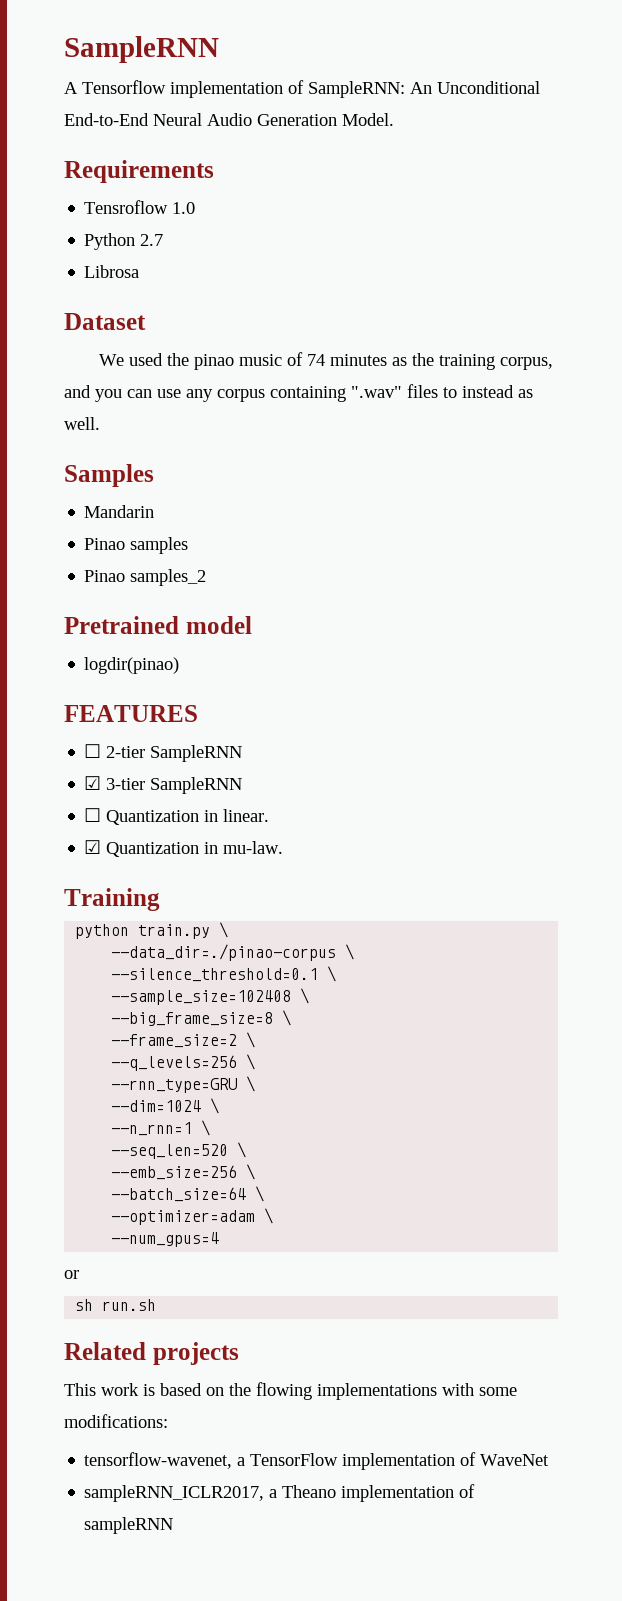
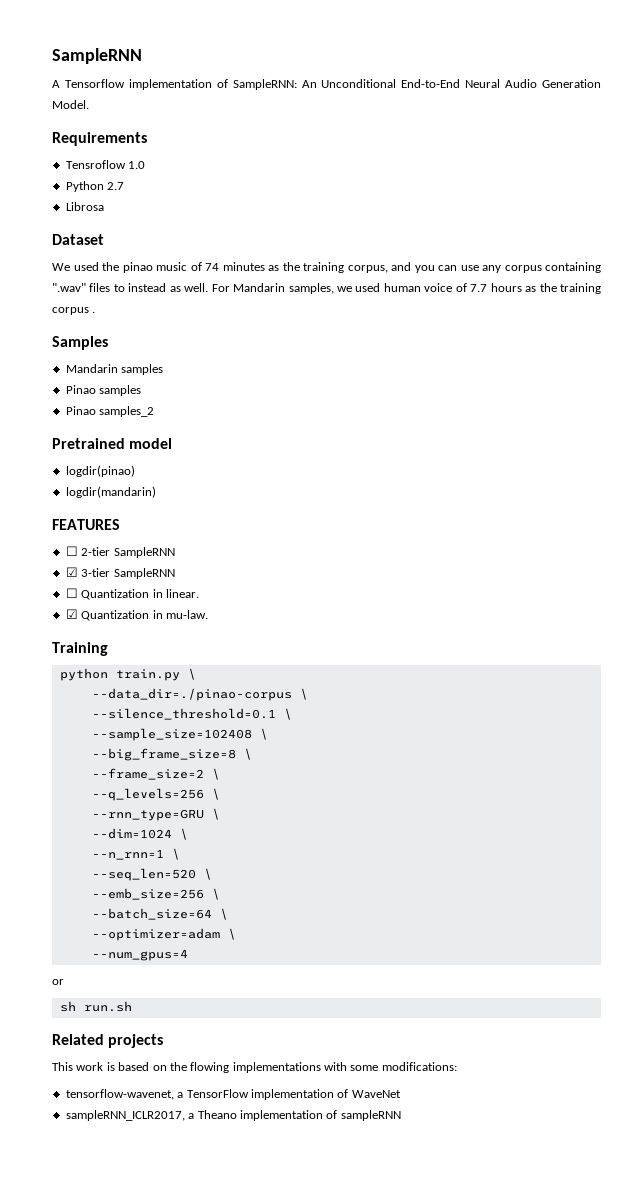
+ For Mandarin samples, we used human voice of 7.7 hours as the training corpus .
- Mandarin
+ Mandarin samples
+ logdir(mandarin)

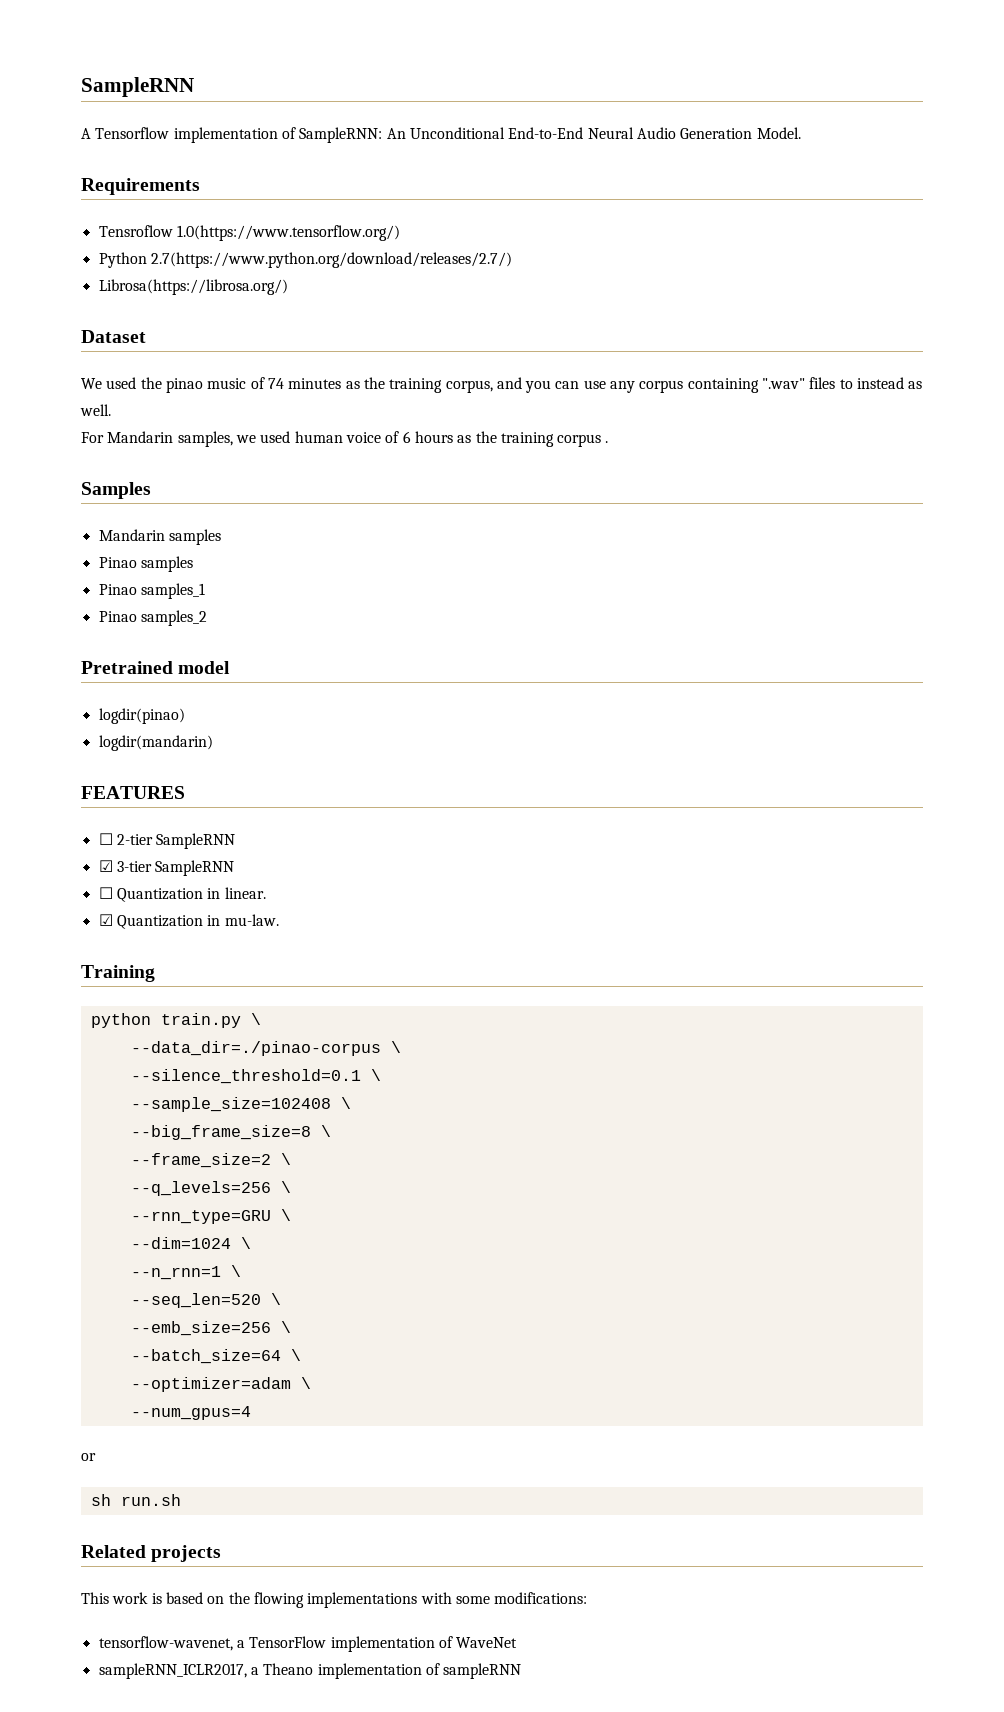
- Tensroflow 1.0
+ Tensroflow 1.0(https://www.tensorflow.org/)
- Python 2.7
- Librosa
+ Python 2.7(https://www.python.org/download/releases/2.7/)
+ Librosa(https://librosa.org/)
- We used the pinao music of 74 minutes as the training corpus, and you can use any corpus containing ".wav" files to instead as well. For Mandarin samples, we used human voice of 7.7 hours as the training corpus .
+ We used the pinao music of 74 minutes as the training corpus, and you can use any corpus containing ".wav" files to instead as well.
+ For Mandarin samples, we used human voice of 6 hours as the training corpus .
+ Pinao samples_1

